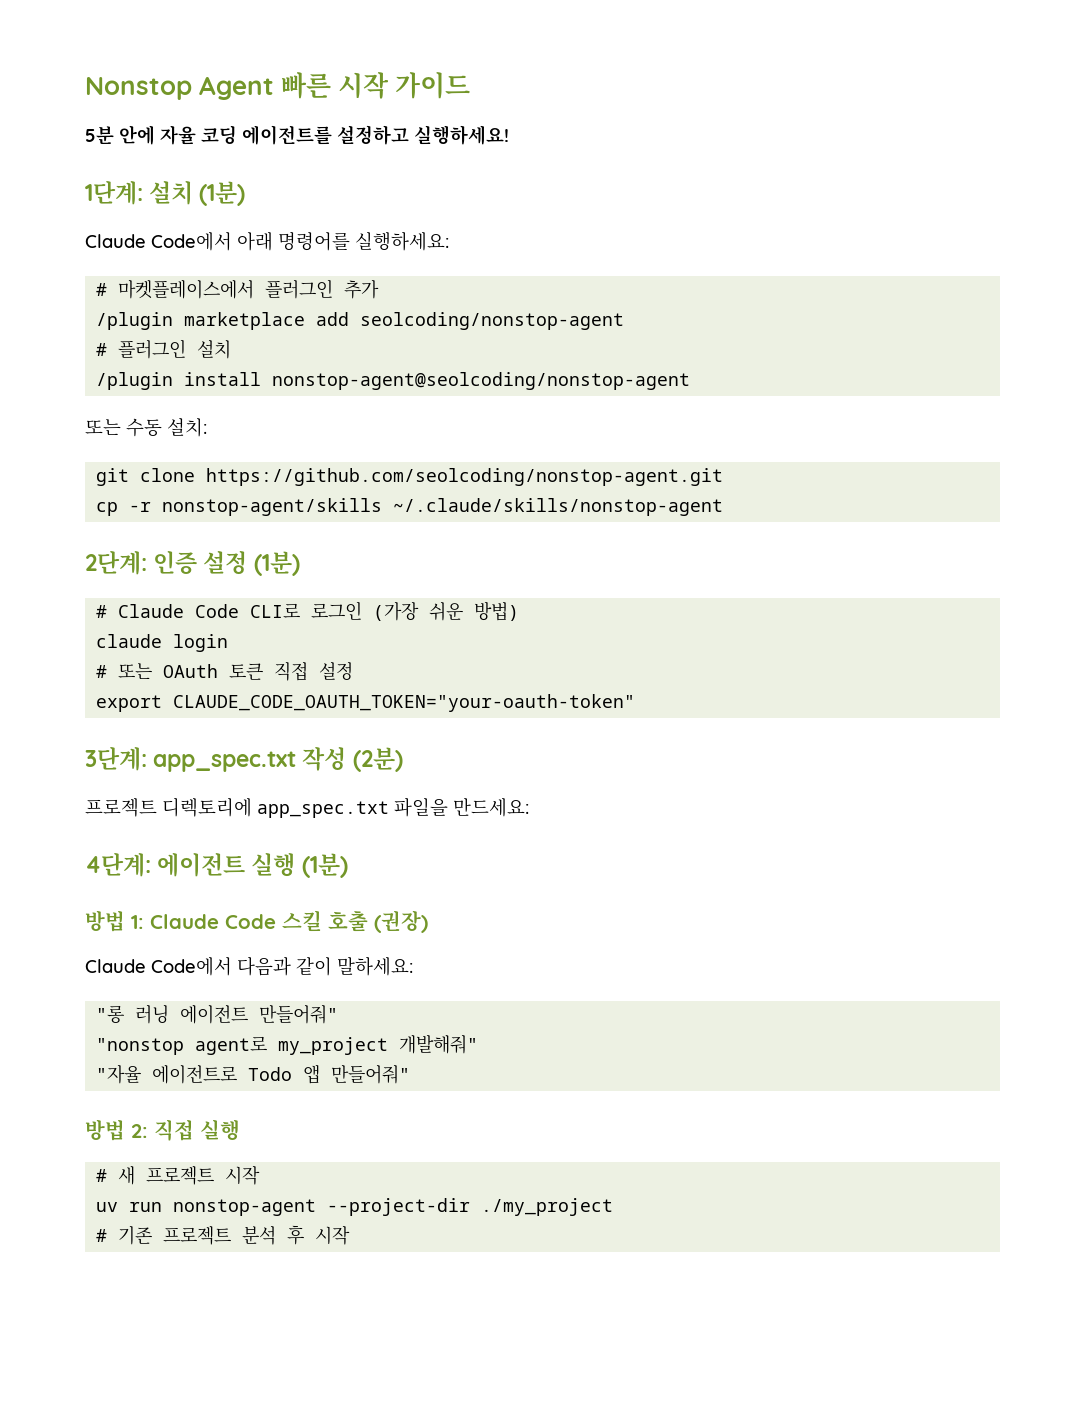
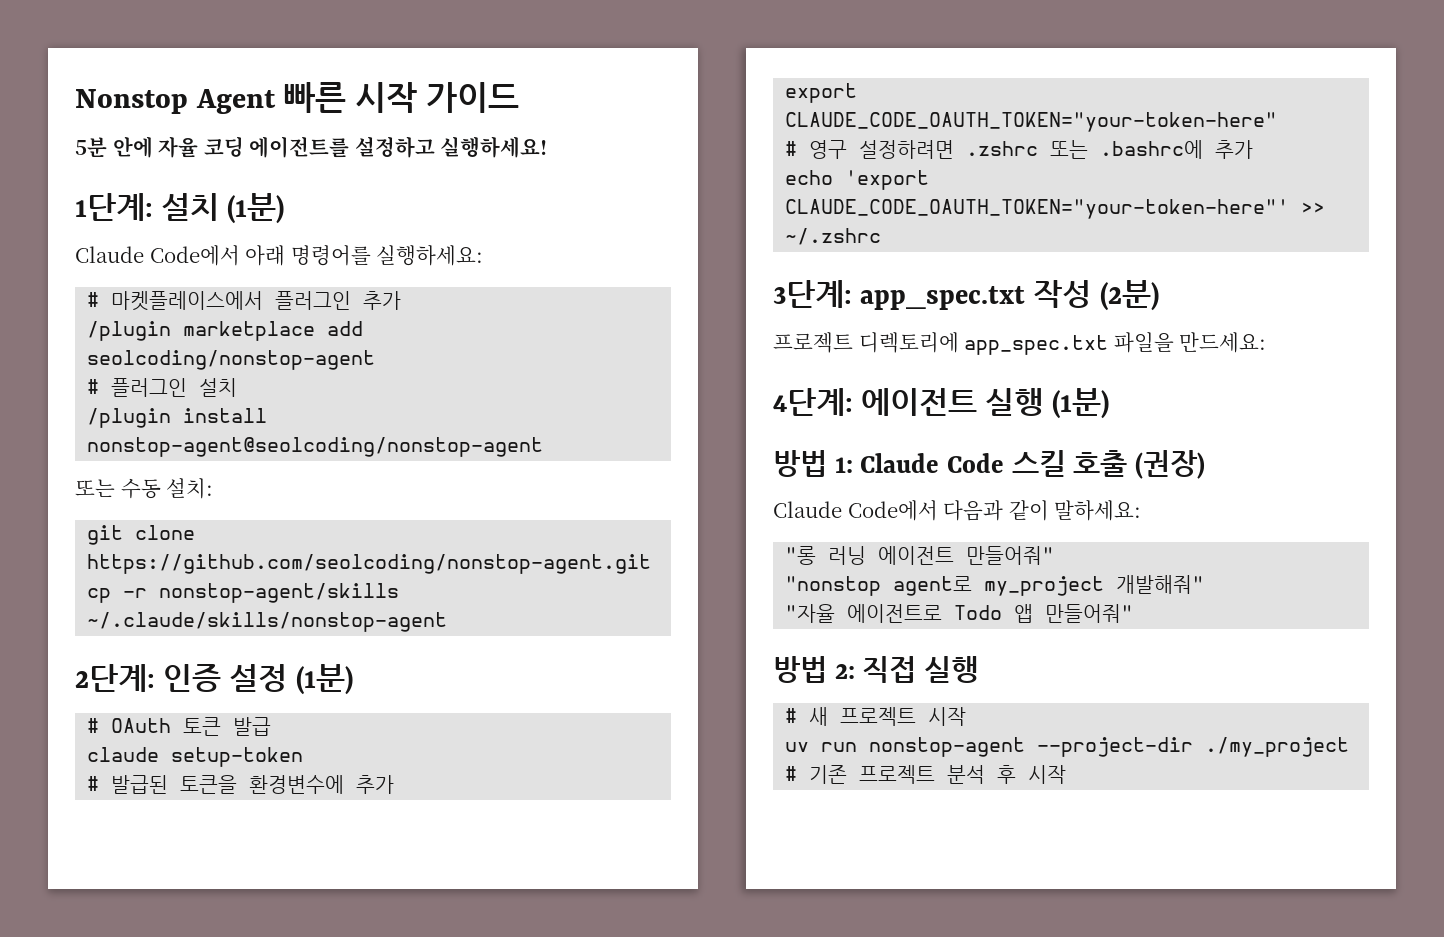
- # Claude Code CLI로 로그인 (가장 쉬운 방법)
+ # OAuth 토큰 발급
- claude login
- # 또는 OAuth 토큰 직접 설정
- export CLAUDE_CODE_OAUTH_TOKEN="your-oauth-token"
+ claude setup-token
+ # 발급된 토큰을 환경변수에 추가
+ export CLAUDE_CODE_OAUTH_TOKEN="your-token-here"
+ # 영구 설정하려면 .zshrc 또는 .bashrc에 추가
+ echo 'export CLAUDE_CODE_OAUTH_TOKEN="your-token-here"' >> ~/.zshrc

